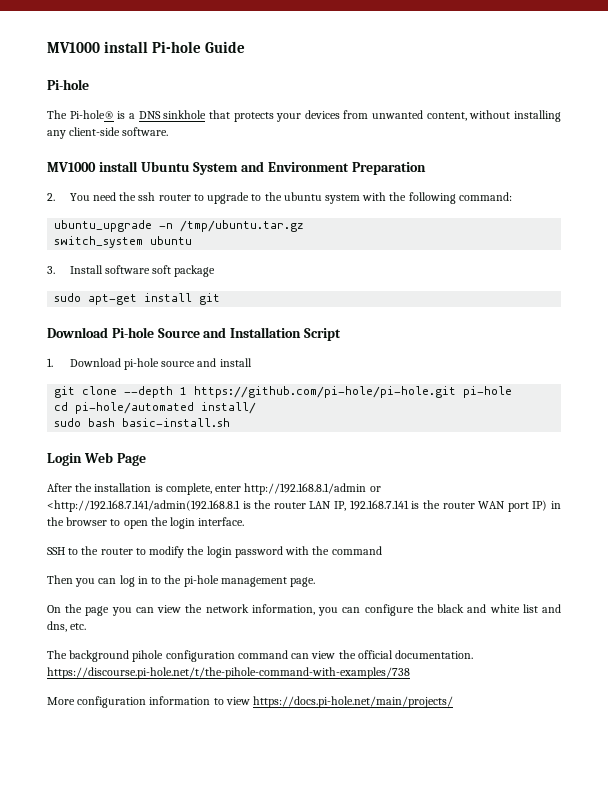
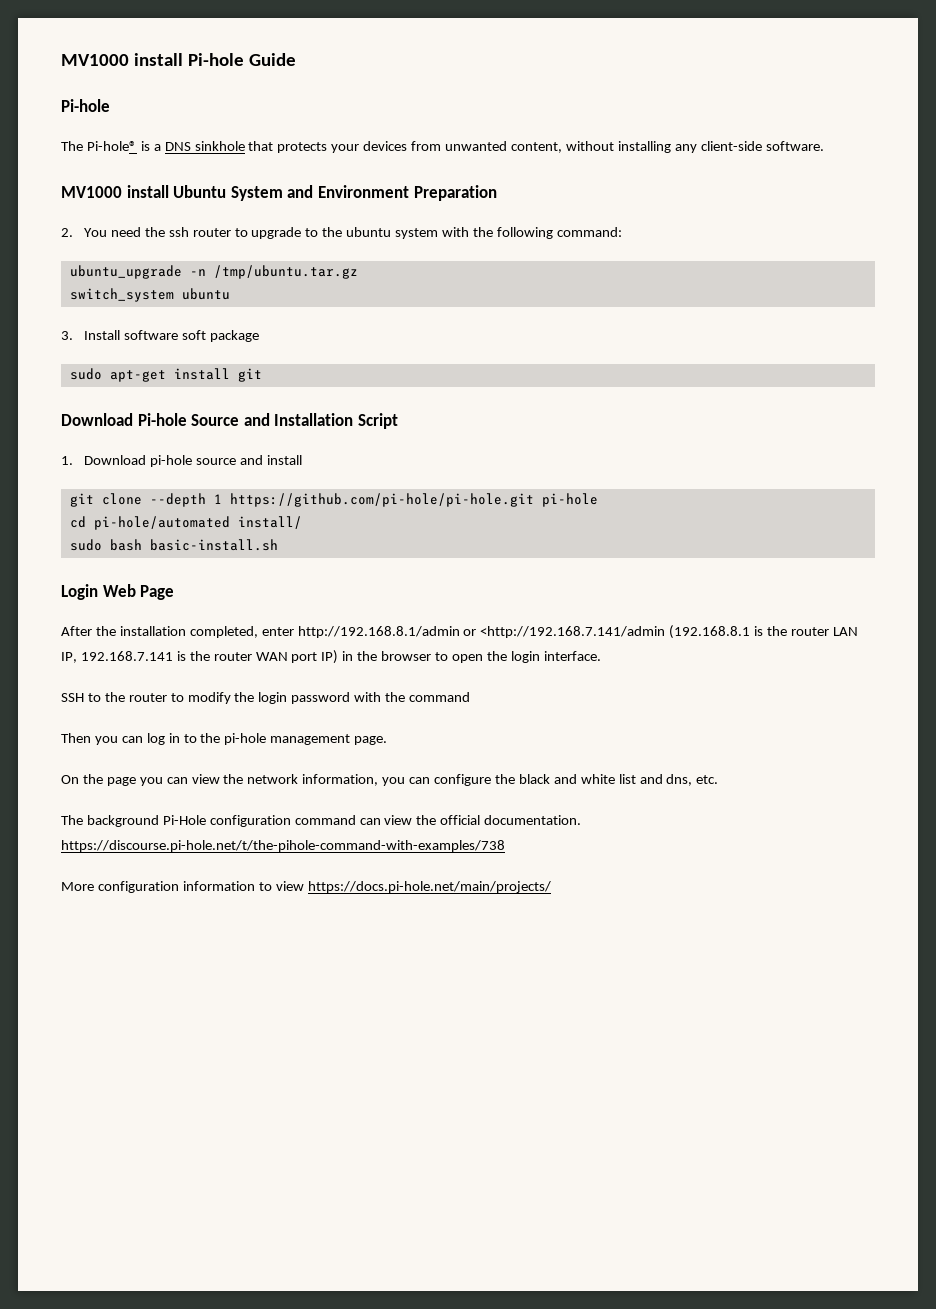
- After the installation is complete, enter http://192.168.8.1/admin or <http://192.168.7.141/admin(192.168.8.1 is the router LAN IP, 192.168.7.141 is the router WAN port IP) in the browser to open the login interface.
+ After the installation completed, enter http://192.168.8.1/admin or <http://192.168.7.141/admin (192.168.8.1 is the router LAN IP, 192.168.7.141 is the router WAN port IP) in the browser to open the login interface.
- The background pihole configuration command can view the official documentation. https://discourse.pi-hole.net/t/the-pihole-command-with-examples/738
+ The background Pi-Hole configuration command can view the official documentation. https://discourse.pi-hole.net/t/the-pihole-command-with-examples/738

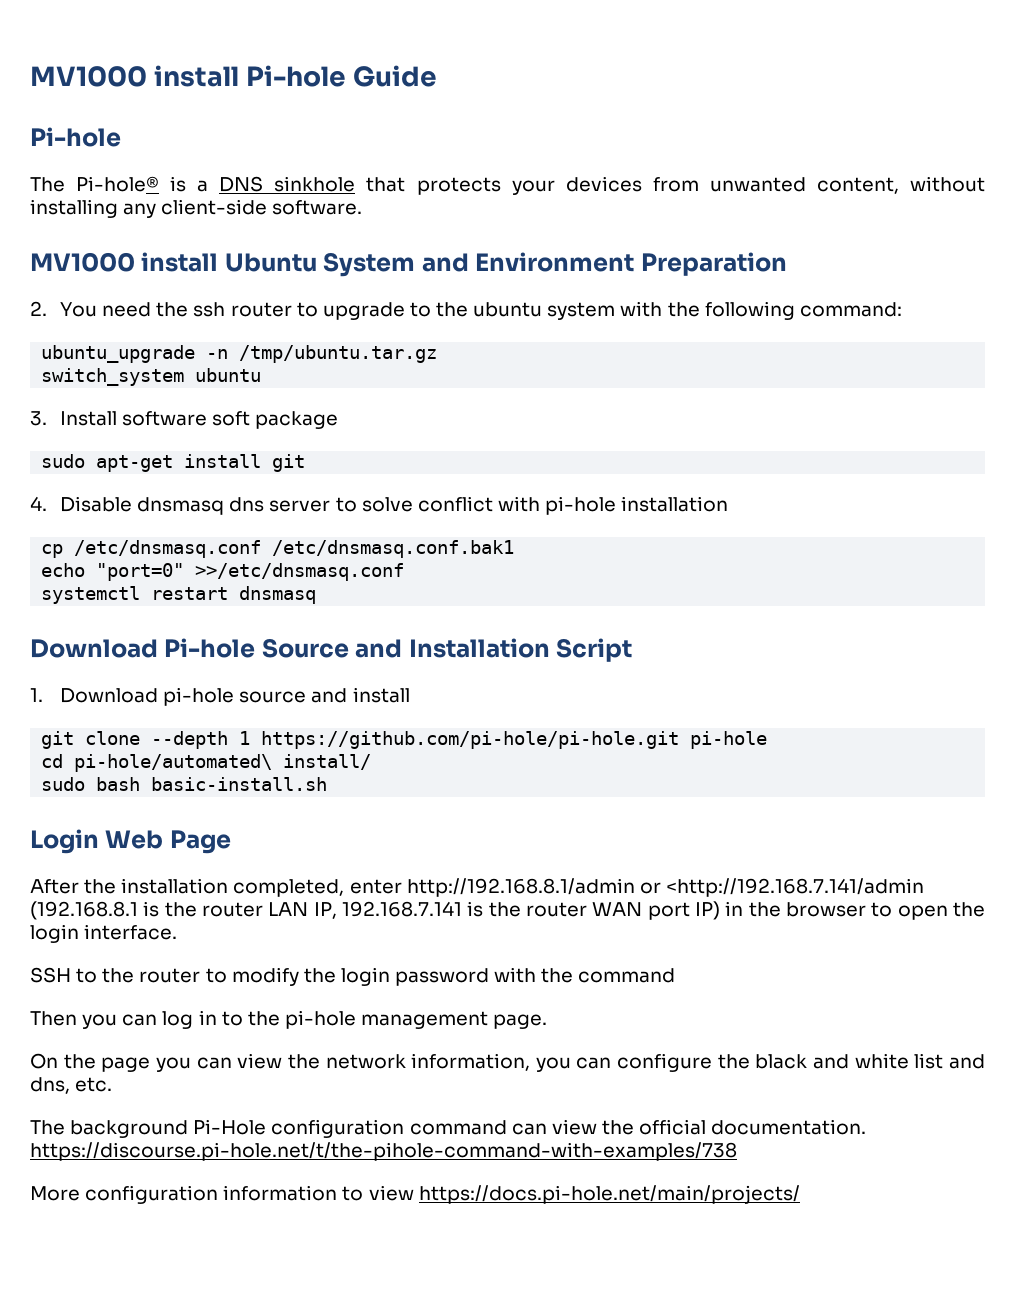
+ 4. Disable dnsmasq dns server to solve conflict with pi-hole installation
+ cp /etc/dnsmasq.conf /etc/dnsmasq.conf.bak1
+ echo "port=0" >>/etc/dnsmasq.conf
+ systemctl restart dnsmasq
- cd pi-hole/automated install/
+ cd pi-hole/automated\ install/

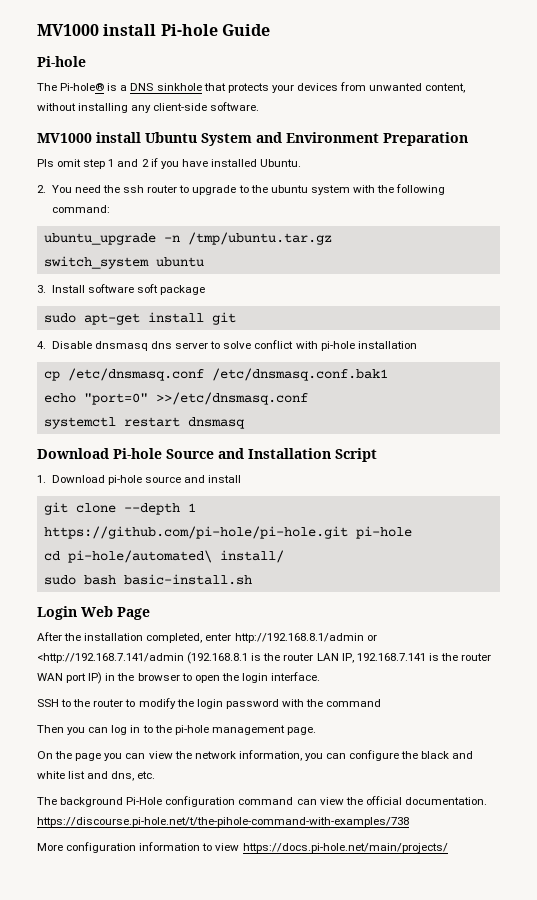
+ Pls omit step 1 and 2 if you have installed Ubuntu.

